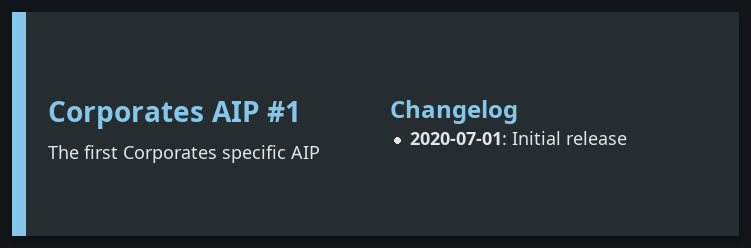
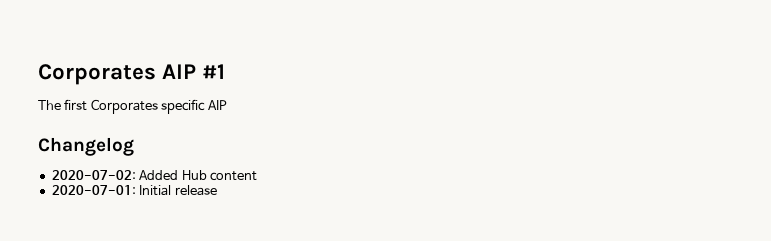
+ 2020-07-02: Added Hub content

